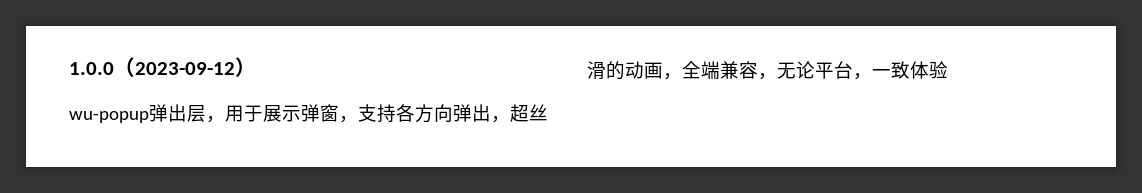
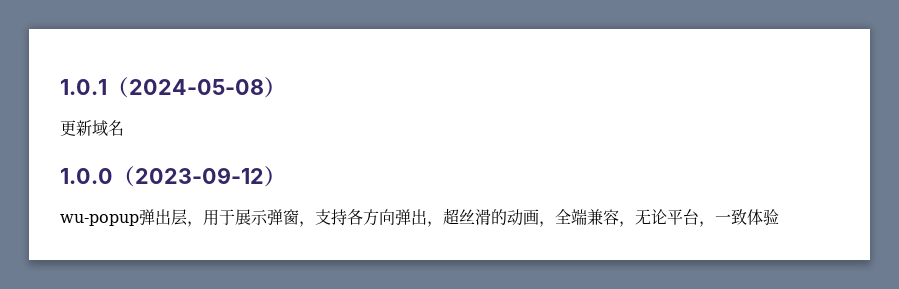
+ 1.0.1（2024-05-08）
+ 更新域名

